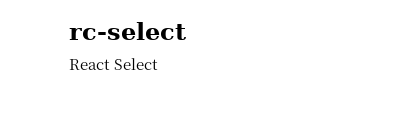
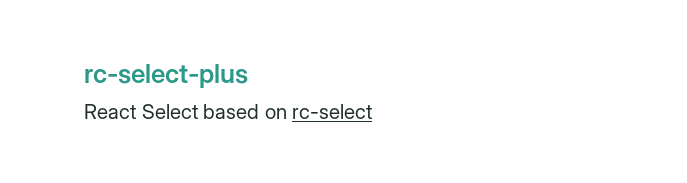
- rc-select
+ rc-select-plus
- React Select
+ React Select based on rc-select

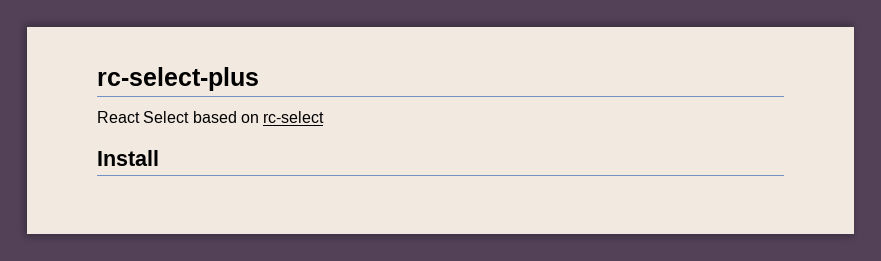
+ Install

